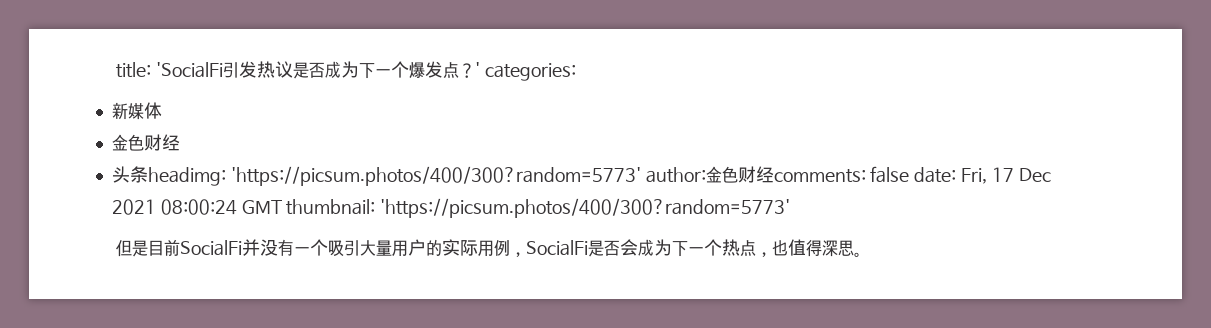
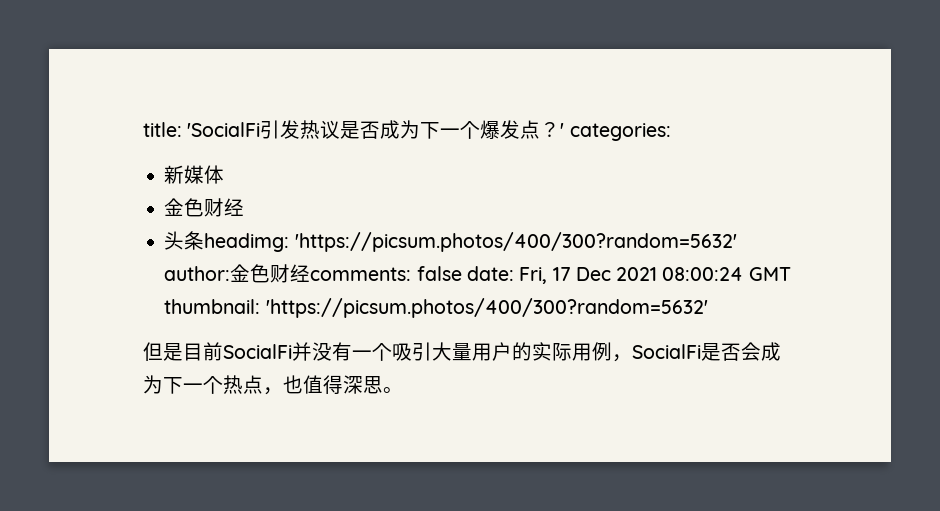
- 头条headimg: 'https://picsum.photos/400/300?random=5773' author:金色财经comments: false date: Fri, 17 Dec 2021 08:00:24 GMT thumbnail: 'https://picsum.photos/400/300?random=5773'
+ 头条headimg: 'https://picsum.photos/400/300?random=5632' author:金色财经comments: false date: Fri, 17 Dec 2021 08:00:24 GMT thumbnail: 'https://picsum.photos/400/300?random=5632'

